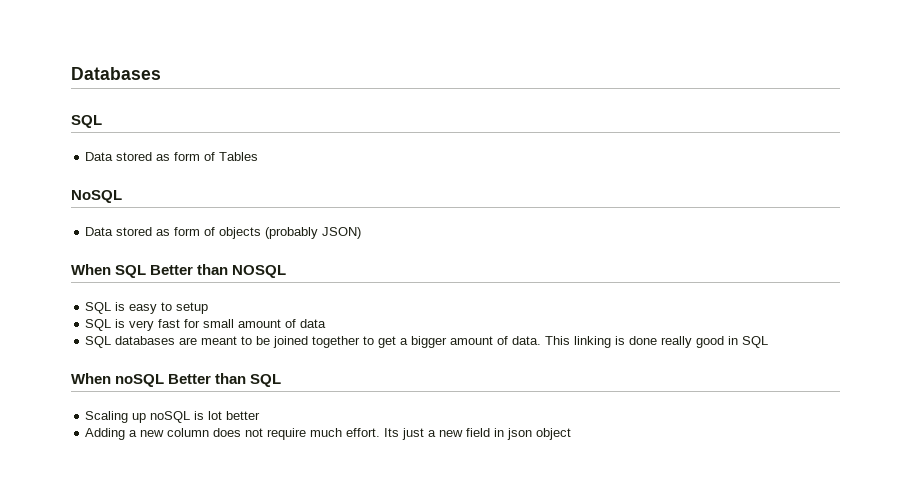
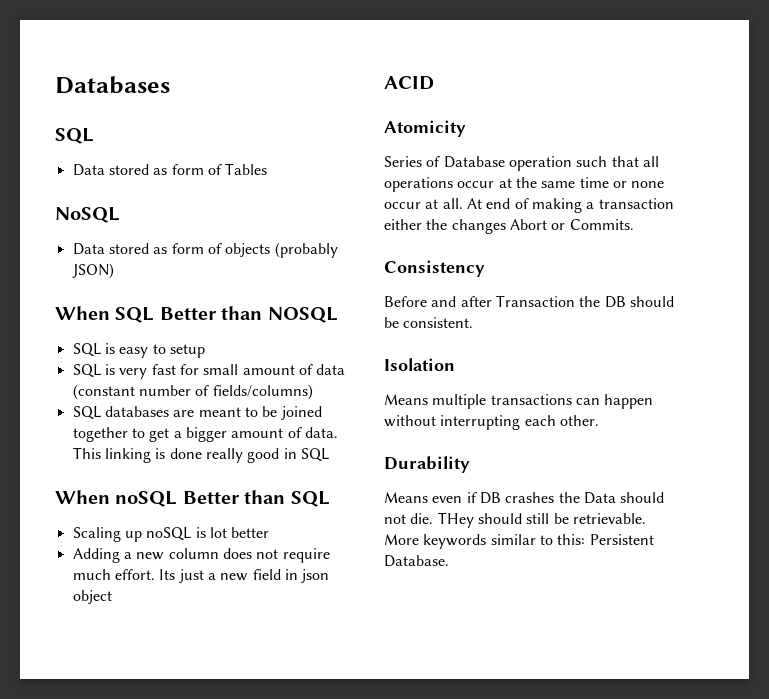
- SQL is very fast for small amount of data
+ SQL is very fast for small amount of data (constant number of fields/columns)
+ ACID
+ Atomicity
+ Series of Database operation such that all operations occur at the same time or none occur at all. At end of making a transaction either the changes Abort or Commits.
+ Consistency
+ Before and after Transaction the DB should be consistent.
+ Isolation
+ Means multiple transactions can happen without interrupting each other.
+ Durability
+ Means even if DB crashes the Data should not die. THey should still be retrievable. More keywords similar to this: Persistent Database.

